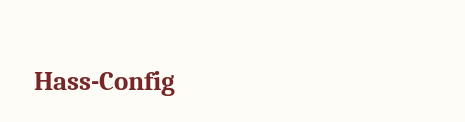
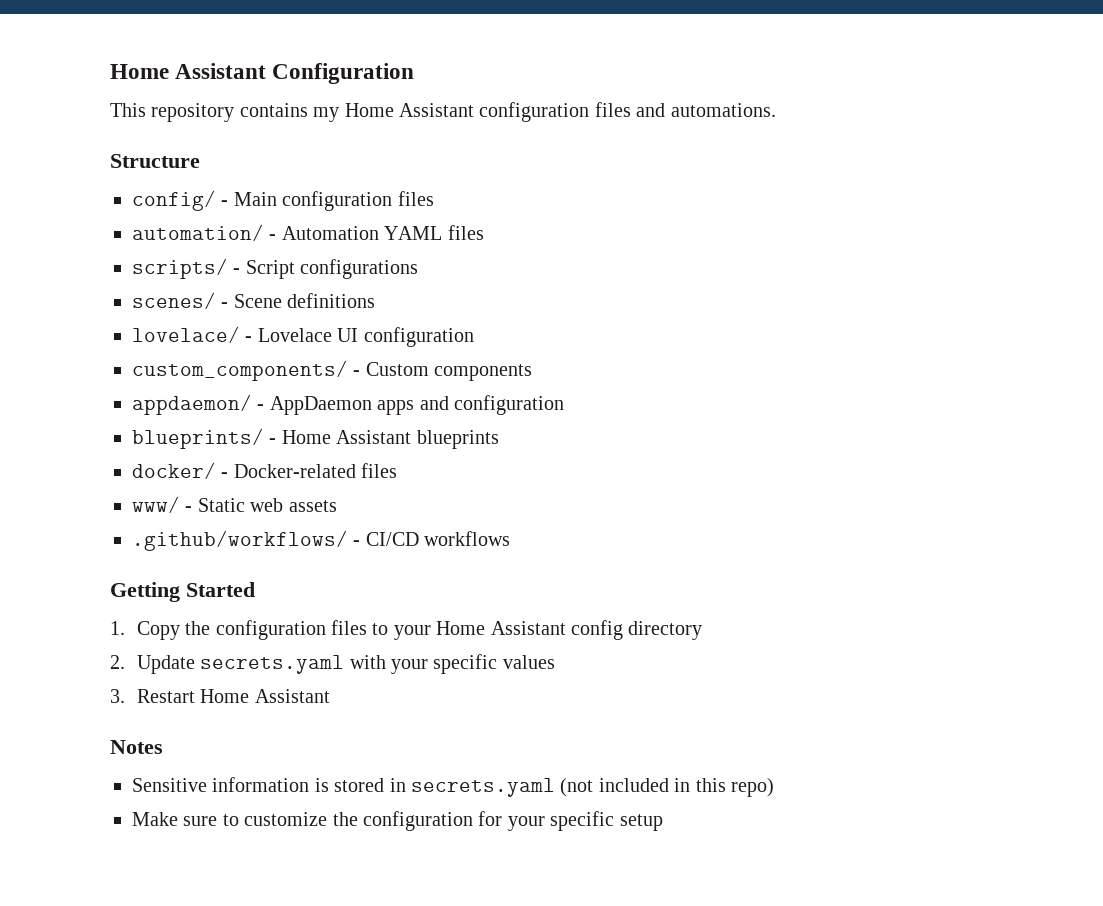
- Hass-Config
+ Home Assistant Configuration
+ This repository contains my Home Assistant configuration files and automations.
+ Structure
+ config/ - Main configuration files
+ automation/ - Automation YAML files
+ scripts/ - Script configurations
+ scenes/ - Scene definitions
+ lovelace/ - Lovelace UI configuration
+ custom_components/ - Custom components
+ appdaemon/ - AppDaemon apps and configuration
+ blueprints/ - Home Assistant blueprints
+ docker/ - Docker-related files
+ www/ - Static web assets
+ .github/workflows/ - CI/CD workflows
+ Getting Started
+ 1. Copy the configuration files to your Home Assistant config directory
+ 2. Update secrets.yaml with your specific values
+ 3. Restart Home Assistant
+ Notes
+ Sensitive information is stored in secrets.yaml (not included in this repo)
+ Make sure to customize the configuration for your specific setup

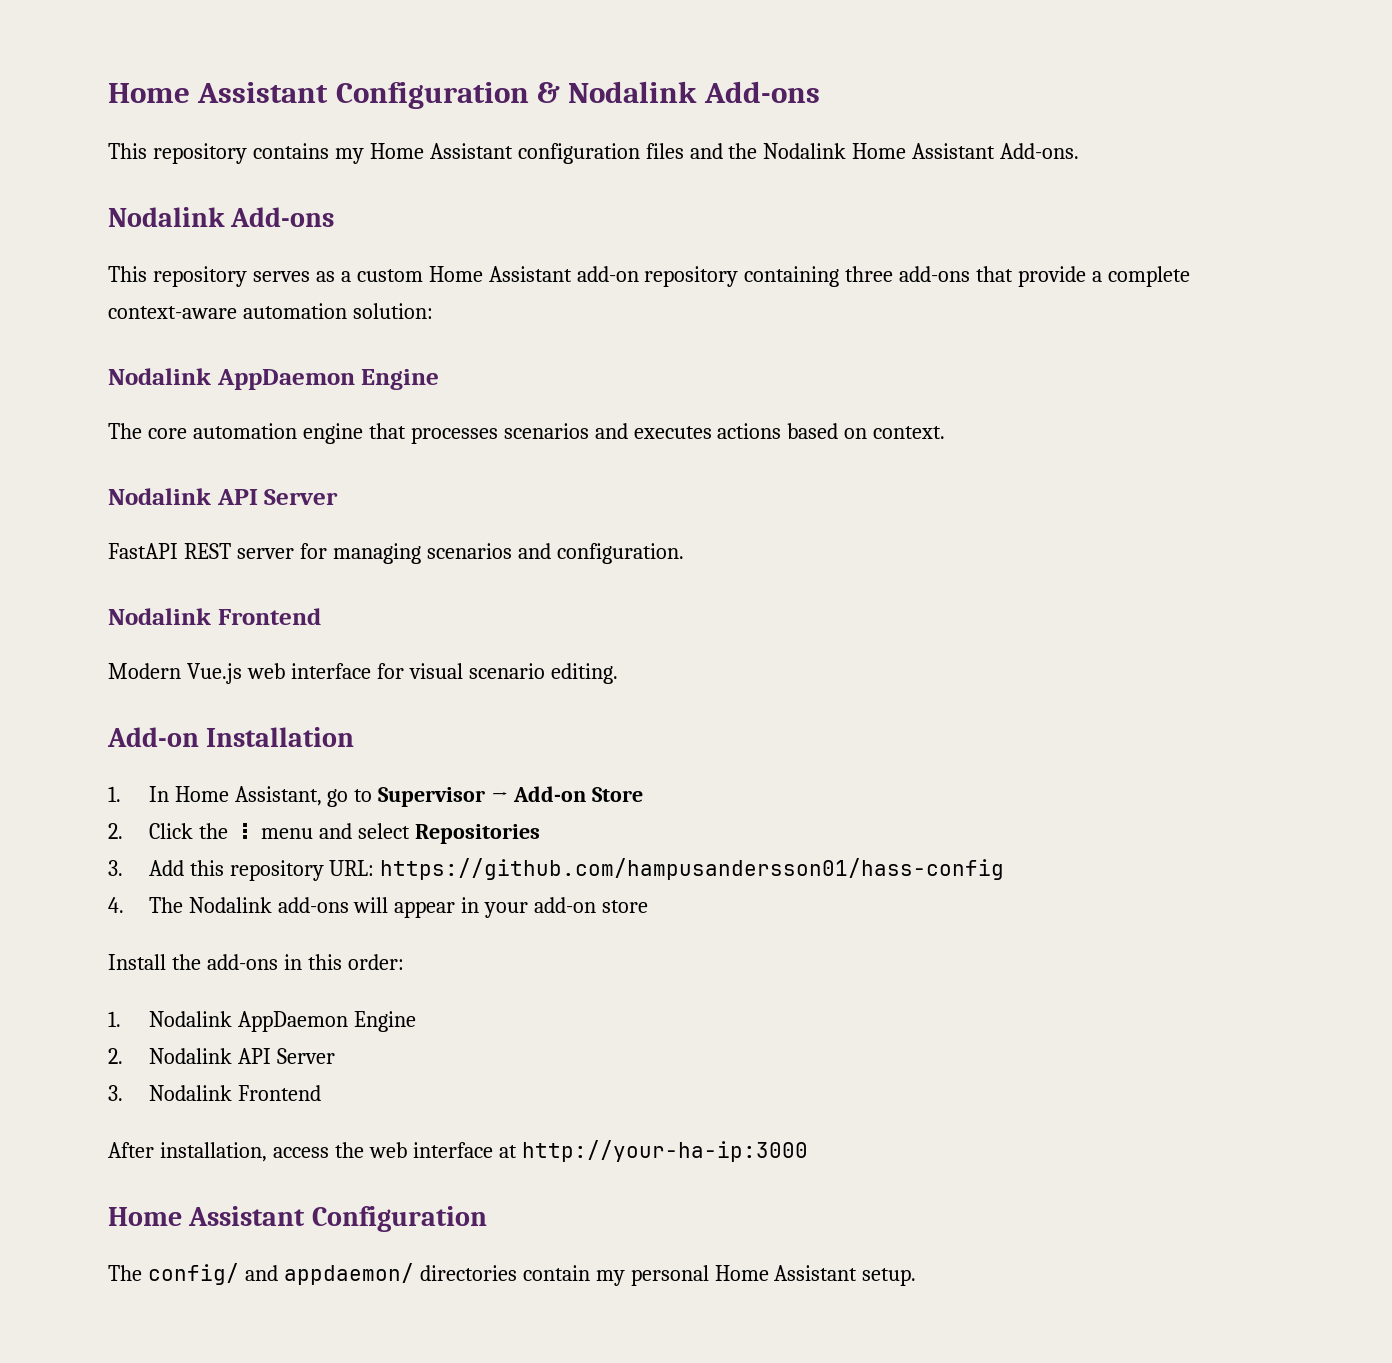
- Home Assistant Configuration
+ Home Assistant Configuration & Nodalink Add-ons
- This repository contains my Home Assistant configuration files and automations.
- Structure
- config/ - Main configuration files
- automation/ - Automation YAML files
- scripts/ - Script configurations
- scenes/ - Scene definitions
- lovelace/ - Lovelace UI configuration
- custom_components/ - Custom components
- appdaemon/ - AppDaemon apps and configuration
- blueprints/ - Home Assistant blueprints
- docker/ - Docker-related files
- www/ - Static web assets
- .github/workflows/ - CI/CD workflows
- Getting Started
- 1. Copy the configuration files to your Home Assistant config directory
- 2. Update secrets.yaml with your specific values
- 3. Restart Home Assistant
- Notes
- Sensitive information is stored in secrets.yaml (not included in this repo)
- Make sure to customize the configuration for your specific setup
+ This repository contains my Home Assistant configuration files and the Nodalink Home Assistant Add-ons.
+ Nodalink Add-ons
+ This repository serves as a custom Home Assistant add-on repository containing three add-ons that provide a complete context-aware automation solution:
+ Nodalink AppDaemon Engine
+ The core automation engine that processes scenarios and executes actions based on context.
+ Nodalink API Server
+ FastAPI REST server for managing scenarios and configuration.
+ Nodalink Frontend
+ Modern Vue.js web interface for visual scenario editing.
+ Add-on Installation
+ 1. In Home Assistant, go to Supervisor → Add-on Store
+ 2. Click the ⋮ menu and select Repositories
+ 3. Add this repository URL: https://github.com/hampusandersson01/hass-config
+ 4. The Nodalink add-ons will appear in your add-on store
+ Install the add-ons in this order:
+ 1. Nodalink AppDaemon Engine
+ 2. Nodalink API Server
+ 3. Nodalink Frontend
+ After installation, access the web interface at http://your-ha-ip:3000
+ Home Assistant Configuration
+ The config/ and appdaemon/ directories contain my personal Home Assistant setup.

